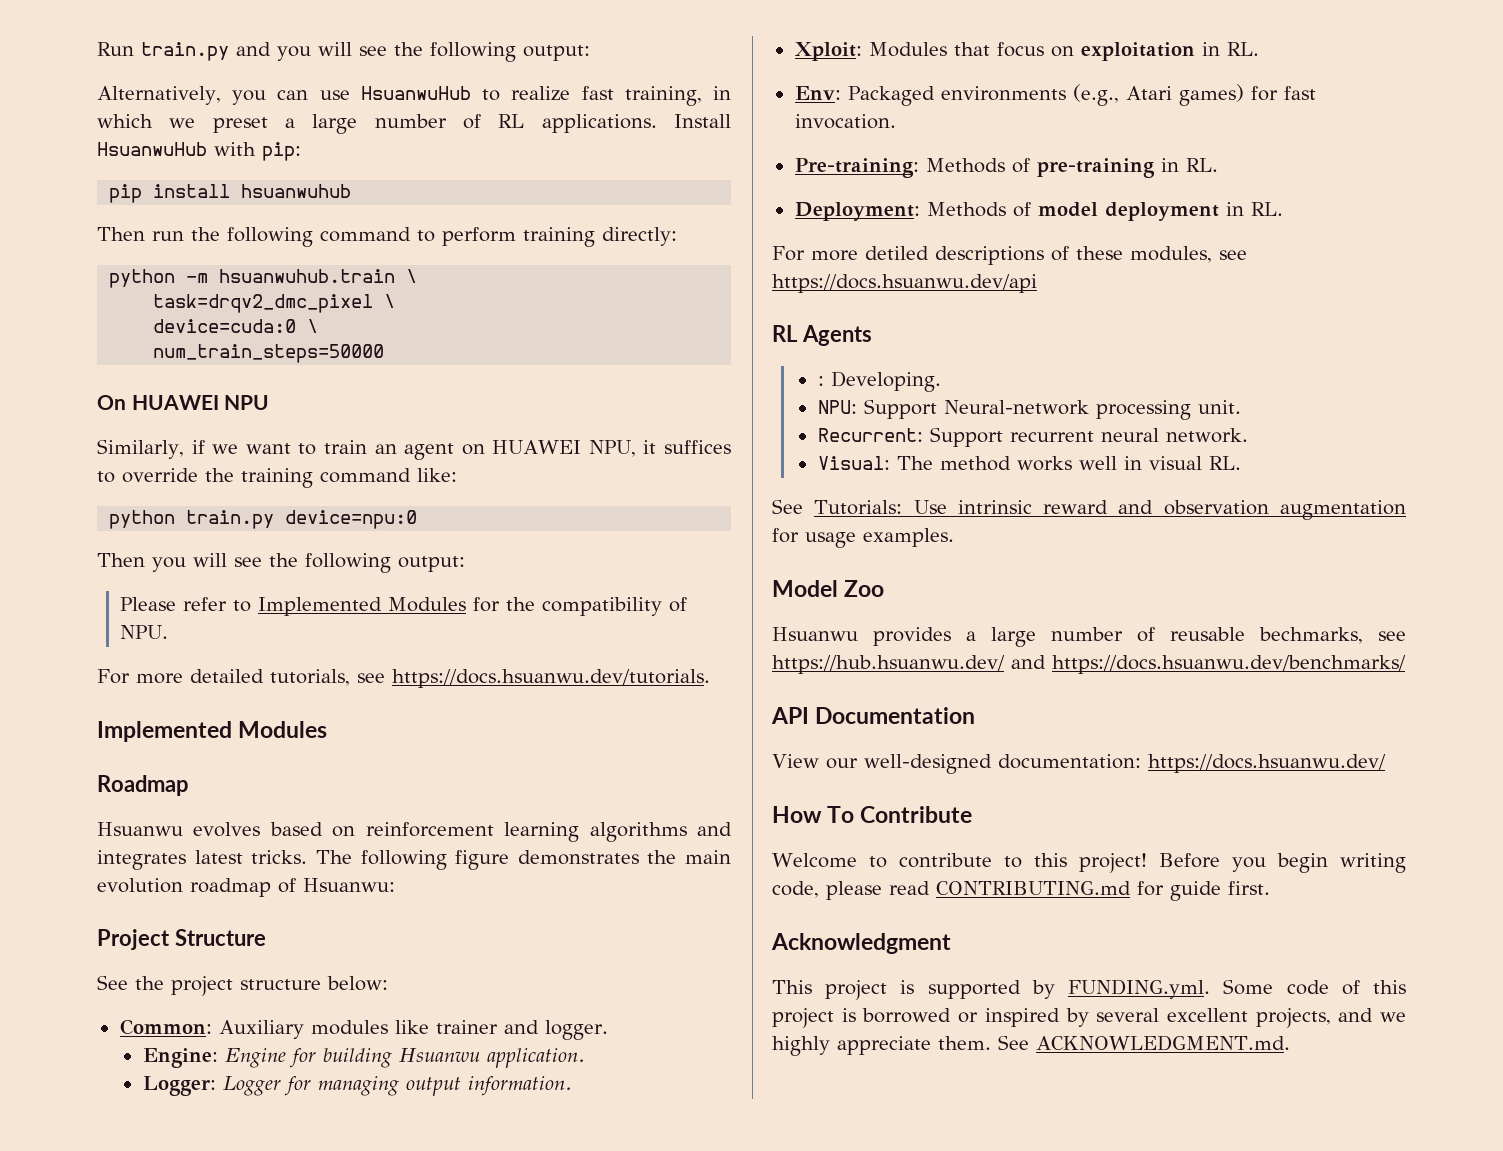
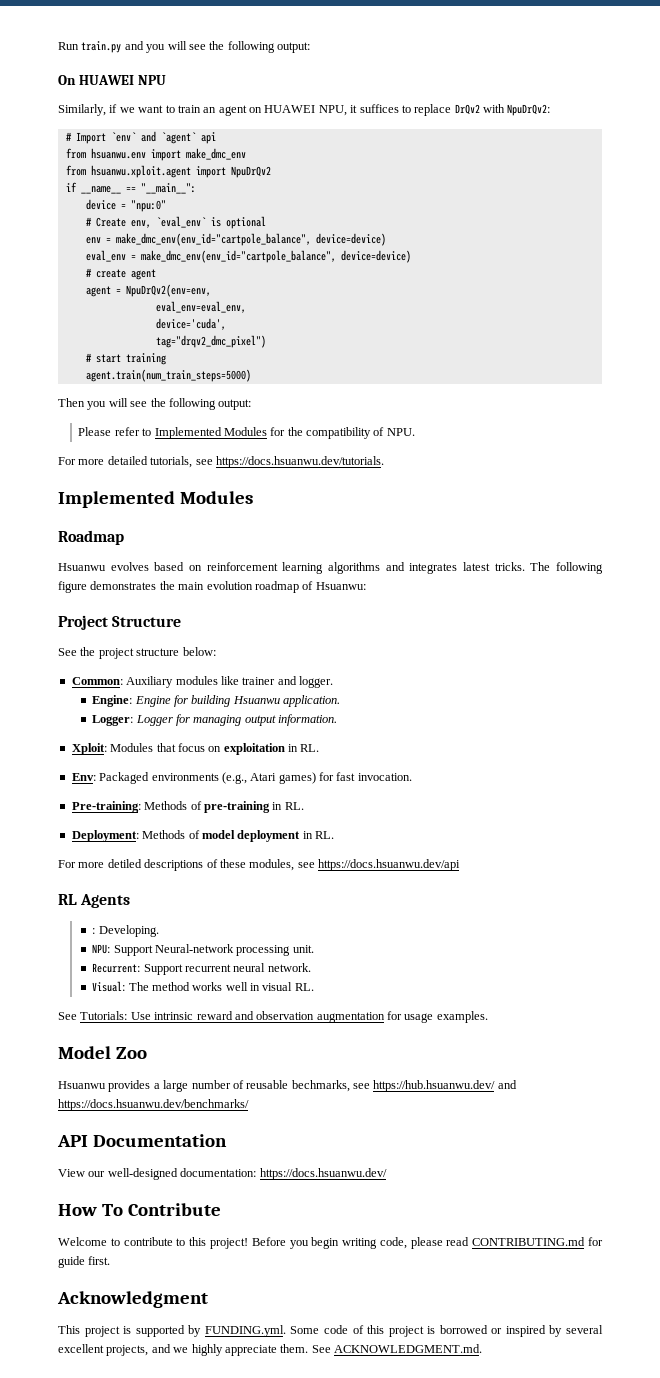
- Alternatively, you can use HsuanwuHub to realize fast training, in which we preset a large number of RL applications. Install HsuanwuHub with pip:
- pip install hsuanwuhub
- Then run the following command to perform training directly:
- python -m hsuanwuhub.train \
- task=drqv2_dmc_pixel \
- device=cuda:0 \
- num_train_steps=50000
- Similarly, if we want to train an agent on HUAWEI NPU, it suffices to override the training command like:
- python train.py device=npu:0
+ Similarly, if we want to train an agent on HUAWEI NPU, it suffices to replace DrQv2 with NpuDrQv2:
+ # Import `env` and `agent` api
+ from hsuanwu.env import make_dmc_env
+ from hsuanwu.xploit.agent import NpuDrQv2
+ if __name__ == "__main__":
+ device = "npu:0"
+ # Create env, `eval_env` is optional
+ env = make_dmc_env(env_id="cartpole_balance", device=device)
+ eval_env = make_dmc_env(env_id="cartpole_balance", device=device)
+ # create agent
+ agent = NpuDrQv2(env=env,
+ eval_env=eval_env,
+ device='cuda',
+ tag="drqv2_dmc_pixel")
+ # start training
+ agent.train(num_train_steps=5000)

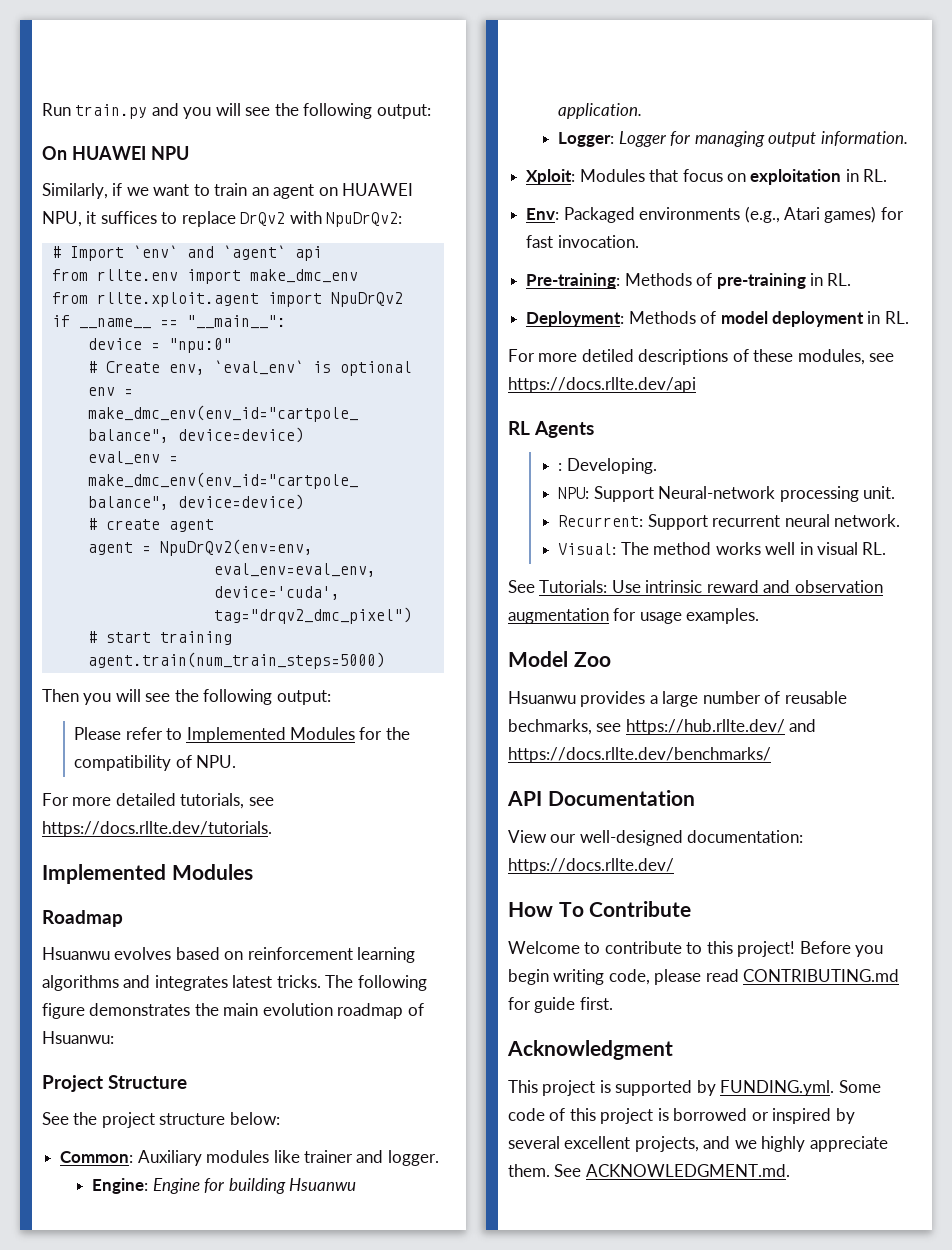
- from hsuanwu.env import make_dmc_env
+ from rllte.env import make_dmc_env
- from hsuanwu.xploit.agent import NpuDrQv2
+ from rllte.xploit.agent import NpuDrQv2
- For more detailed tutorials, see https://docs.hsuanwu.dev/tutorials.
+ For more detailed tutorials, see https://docs.rllte.dev/tutorials.
- For more detiled descriptions of these modules, see https://docs.hsuanwu.dev/api
+ For more detiled descriptions of these modules, see https://docs.rllte.dev/api
- Hsuanwu provides a large number of reusable bechmarks, see https://hub.hsuanwu.dev/ and https://docs.hsuanwu.dev/benchmarks/
+ Hsuanwu provides a large number of reusable bechmarks, see https://hub.rllte.dev/ and https://docs.rllte.dev/benchmarks/
- View our well-designed documentation: https://docs.hsuanwu.dev/
+ View our well-designed documentation: https://docs.rllte.dev/

